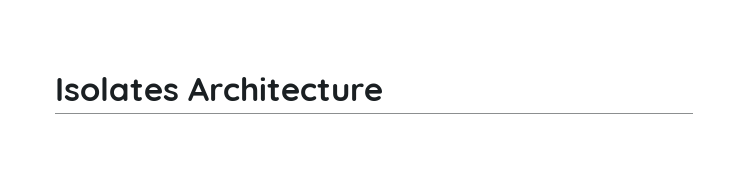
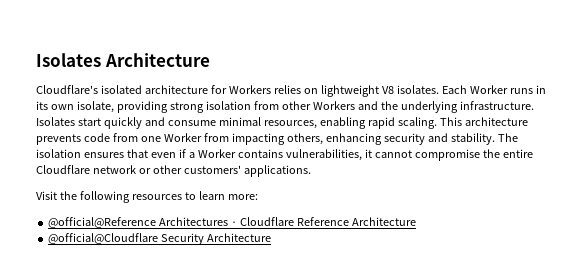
+ Cloudflare's isolated architecture for Workers relies on lightweight V8 isolates. Each Worker runs in its own isolate, providing strong isolation from other Workers and the underlying infrastructure. Isolates start quickly and consume minimal resources, enabling rapid scaling. This architecture prevents code from one Worker from impacting others, enhancing security and stability. The isolation ensures that even if a Worker contains vulnerabilities, it cannot compromise the entire Cloudflare network or other customers' applications.
+ Visit the following resources to learn more:
+ @official@Reference Architectures · Cloudflare Reference Architecture
+ @official@Cloudflare Security Architecture

